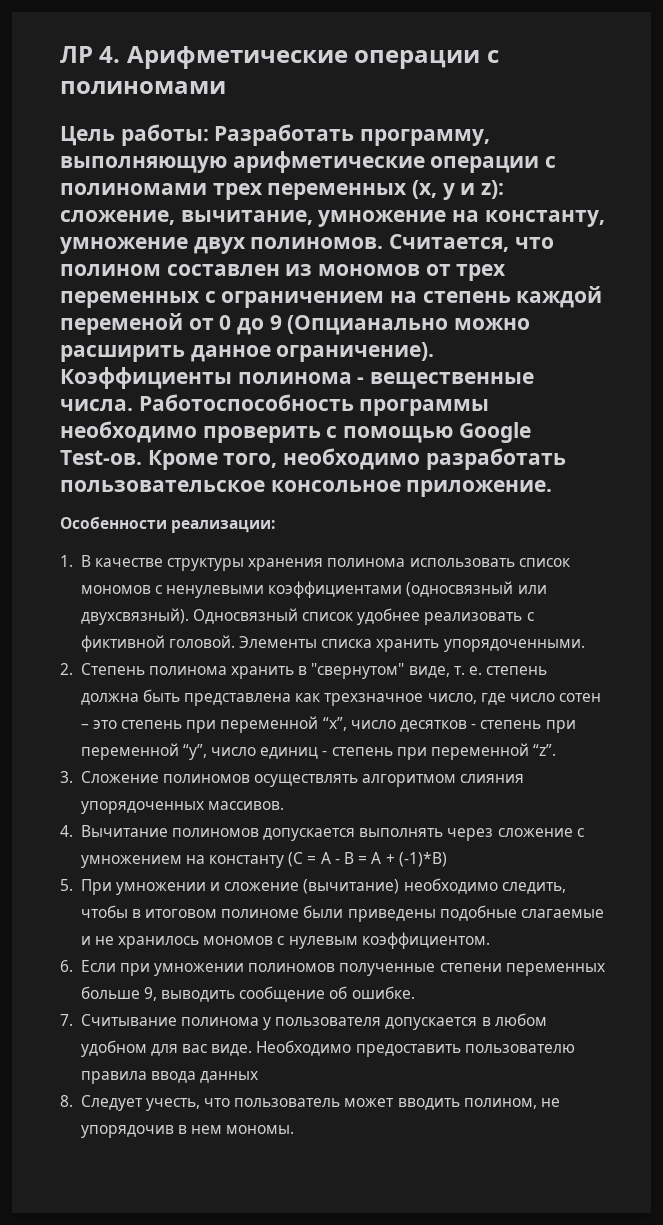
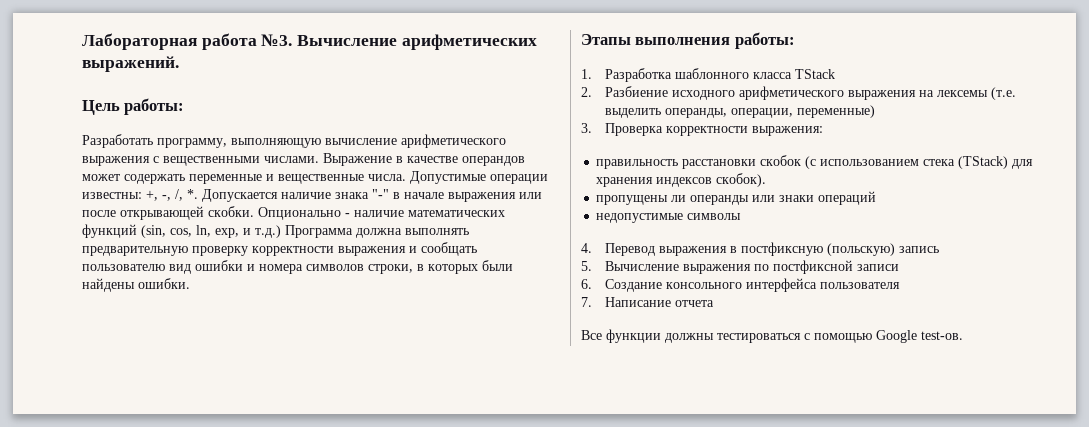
- ЛР 4. Арифметические операции с полиномами
+ Лабораторная работа №3. Вычисление арифметических выражений.
- Цель работы: Разработать программу, выполняющую арифметические операции с полиномами трех переменных (x, y и z): сложение, вычитание, умножение на константу, умножение двух полиномов. Считается, что полином составлен из мономов от трех переменных с ограничением на степень каждой переменой от 0 до 9 (Опцианально можно расширить данное ограничение). Коэффициенты полинома - вещественные числа. Работоспособность программы необходимо проверить с помощью Google Test-ов. Кроме того, необходимо разработать пользовательское консольное приложение.
- Особенности реализации:
- 1. В качестве структуры хранения полинома использовать список мономов с ненулевыми коэффициентами (односвязный или двухсвязный). Односвязный список удобнее реализовать с фиктивной головой. Элементы списка хранить упорядоченными.
- 2. Степень полинома хранить в "свернутом" виде, т. е. степень должна быть представлена как трехзначное число, где число сотен – это степень при переменной “x”, число десятков - степень при переменной “y”, число единиц - степень при переменной “z”.
- 3. Сложение полиномов осуществлять алгоритмом слияния упорядоченных массивов.
- 4. Вычитание полиномов допускается выполнять через сложение с умножением на константу (C = A - B = A + (-1)*B)
- 5. При умножении и сложение (вычитание) необходимо следить, чтобы в итоговом полиноме были приведены подобные слагаемые и не хранилось мономов с нулевым коэффициентом.
- 6. Если при умножении полиномов полученные степени переменных больше 9, выводить сообщение об ошибке.
- 7. Считывание полинома у пользователя допускается в любом удобном для вас виде. Необходимо предоставить пользователю правила ввода данных
- 8. Следует учесть, что пользователь может вводить полином, не упорядочив в нем мономы.
+ Цель работы:
+ Разработать программу, выполняющую вычисление арифметического выражения с вещественными числами. Выражение в качестве операндов может содержать переменные и вещественные числа. Допустимые операции известны: +, -, /, *. Допускается наличие знака "-" в начале выражения или после открывающей скобки. Опционально - наличие математических функций (sin, соs, ln, exp, и т.д.) Программа должна выполнять предварительную проверку корректности выражения и сообщать пользователю вид ошибки и номера символов строки, в которых были найдены ошибки.
+ Этапы выполнения работы:
+ 1. Разработка шаблонного класса TStack
+ 2. Разбиение исходного арифметического выражения на лексемы (т.е. выделить операнды, операции, переменные)
+ 3. Проверка корректности выражения:
+ правильность расстановки скобок (с использованием стека (TStack) для хранения индексов скобок).
+ пропущены ли операнды или знаки операций
+ недопустимые символы
+ 4. Перевод выражения в постфиксную (польскую) запись
+ 5. Вычисление выражения по постфиксной записи
+ 6. Создание консольного интерфейса пользователя
+ 7. Написание отчета
+ Все функции должны тестироваться с помощью Google test-ов.

